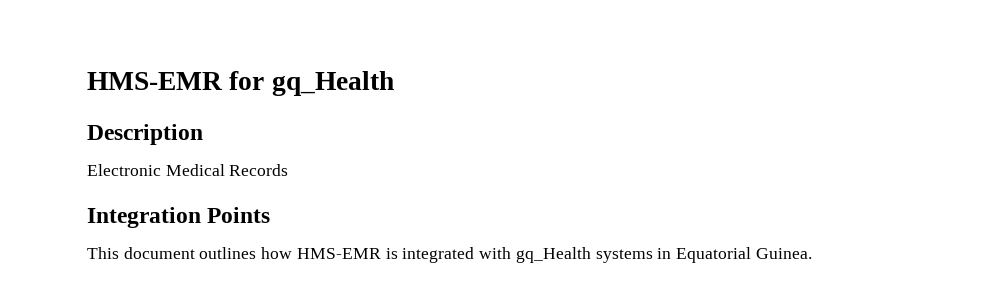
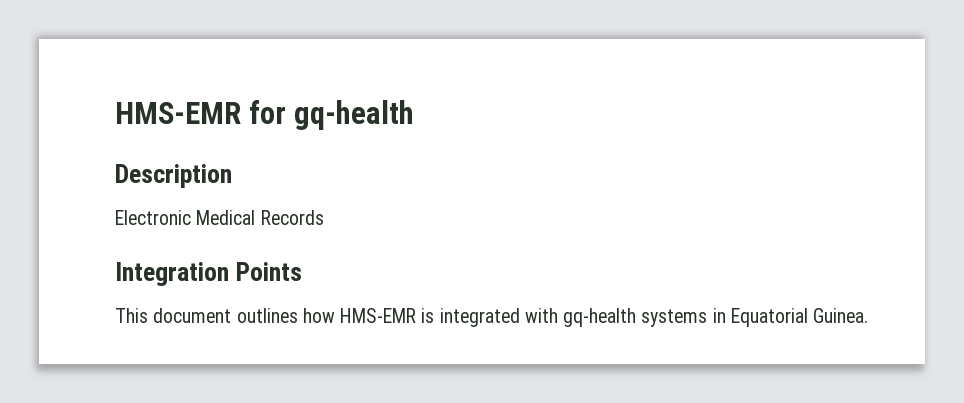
- HMS-EMR for gq_Health
+ HMS-EMR for gq-health
- This document outlines how HMS-EMR is integrated with gq_Health systems in Equatorial Guinea.
+ This document outlines how HMS-EMR is integrated with gq-health systems in Equatorial Guinea.

